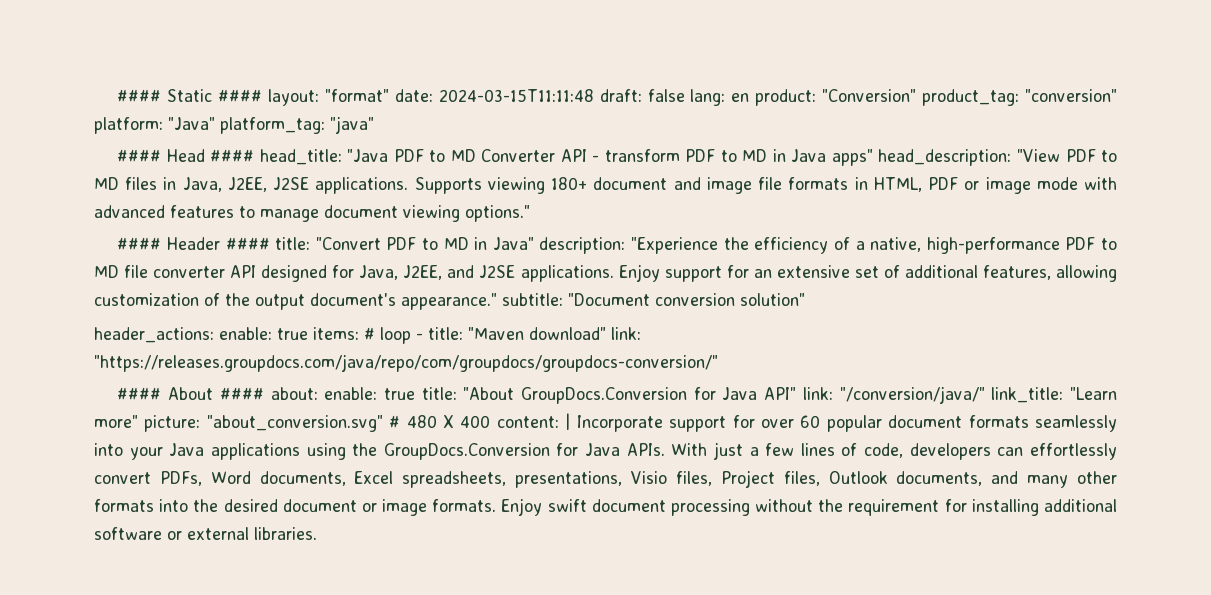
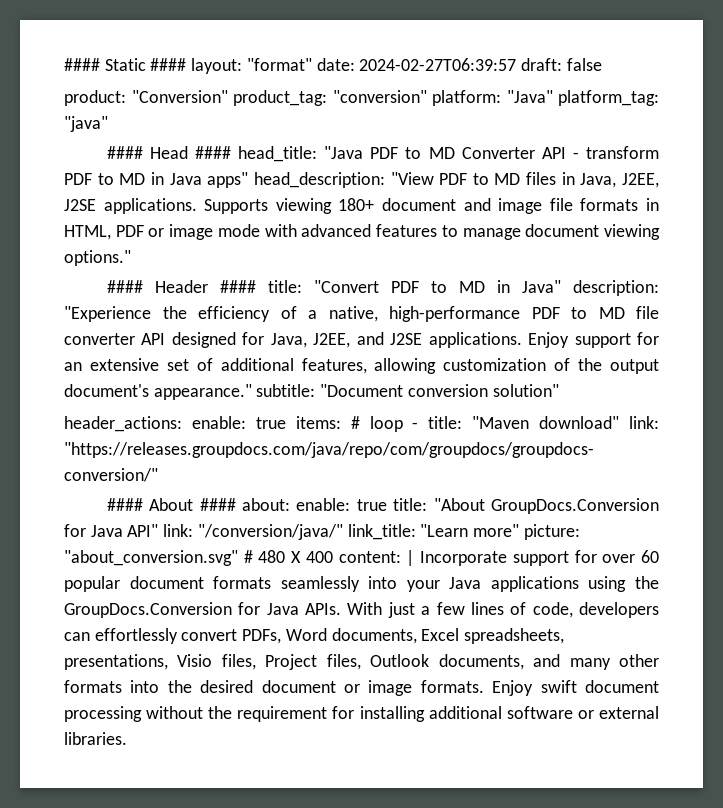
- #### Static #### layout: "format" date: 2024-03-15T11:11:48 draft: false lang: en product: "Conversion" product_tag: "conversion" platform: "Java" platform_tag: "java"
+ #### Static #### layout: "format" date: 2024-02-27T06:39:57 draft: false
+ product: "Conversion" product_tag: "conversion" platform: "Java" platform_tag: "java"

